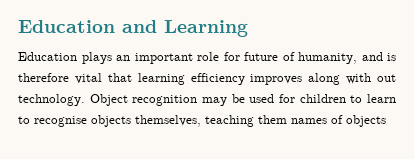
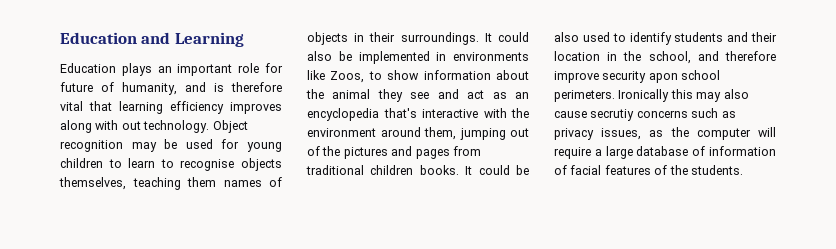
- Object recognition may be used for children to learn to recognise objects themselves, teaching them names of objects
+ Object recognition may be used for young children to learn to recognise objects themselves, teaching them names of objects in their surroundings. It could also be implemented in environments like Zoos, to show information about the animal they see and act as an encyclopedia that's interactive with the environment around them, jumping out of the pictures and pages from traditional children books. It could be also used to identify students and their location in the school, and therefore improve security apon school perimeters. Ironically this may also cause secrutiy concerns such as privacy issues, as the computer will require a large database of information of facial features of the students.

